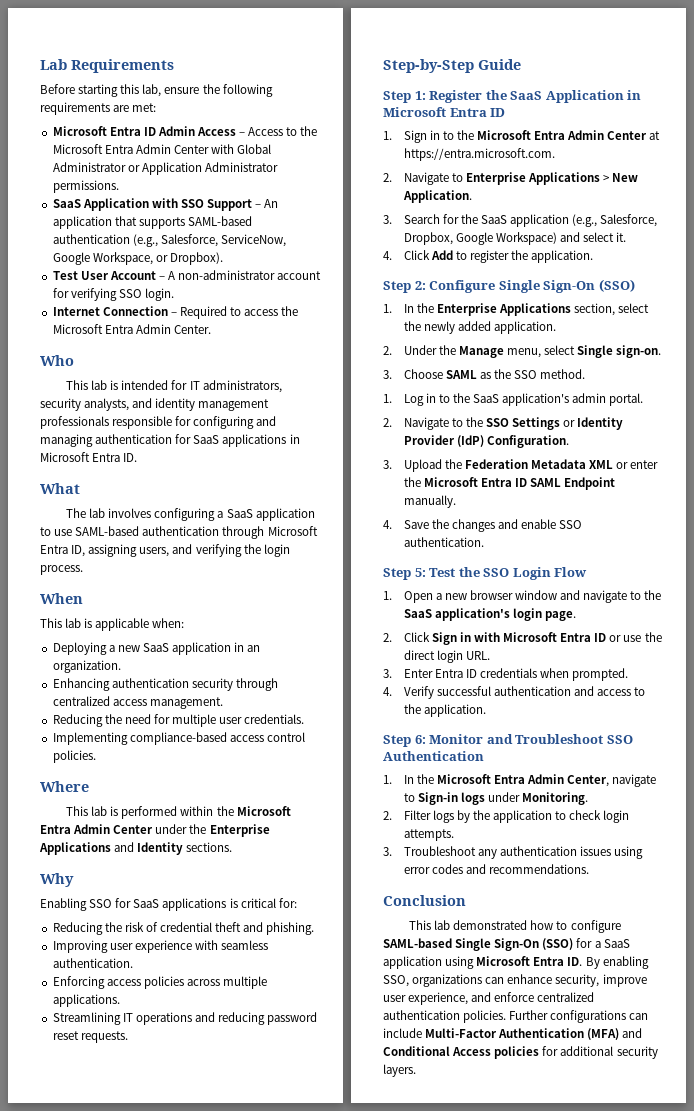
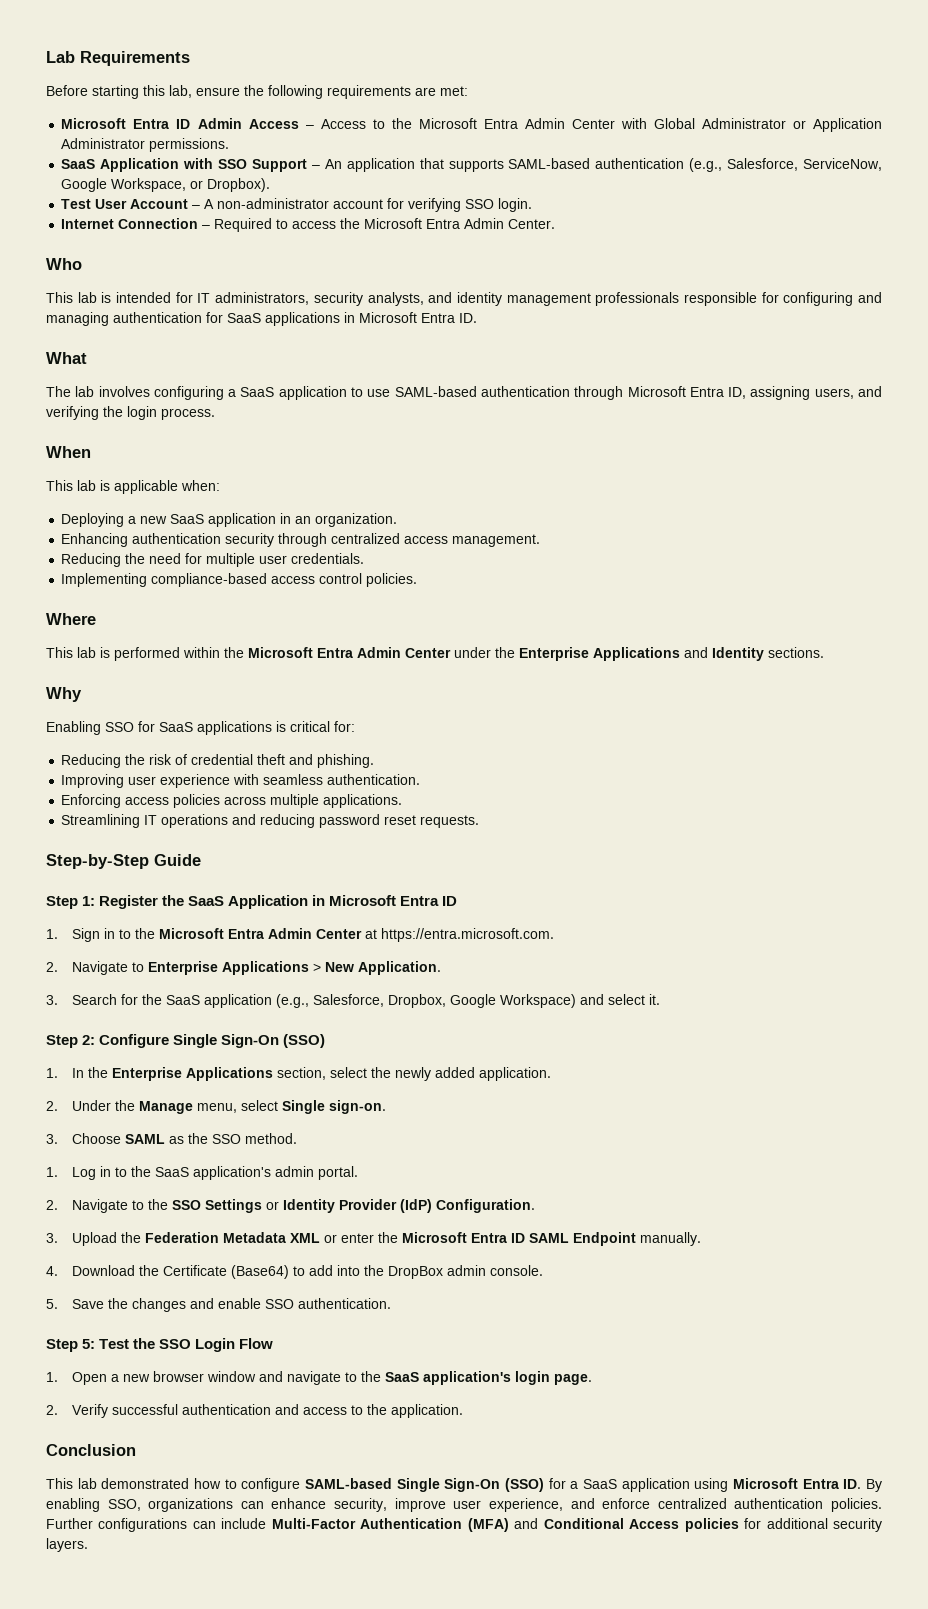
- 4. Click Add to register the application.
- 4. Save the changes and enable SSO authentication.
+ 4. Download the Certificate (Base64) to add into the DropBox admin console.
+ 5. Save the changes and enable SSO authentication.
- 2. Click Sign in with Microsoft Entra ID or use the direct login URL.
- 3. Enter Entra ID credentials when prompted.
- 4. Verify successful authentication and access to the application.
+ 2. Verify successful authentication and access to the application.
- Step 6: Monitor and Troubleshoot SSO Authentication
- 1. In the Microsoft Entra Admin Center, navigate to Sign-in logs under Monitoring.
- 2. Filter logs by the application to check login attempts.
- 3. Troubleshoot any authentication issues using error codes and recommendations.

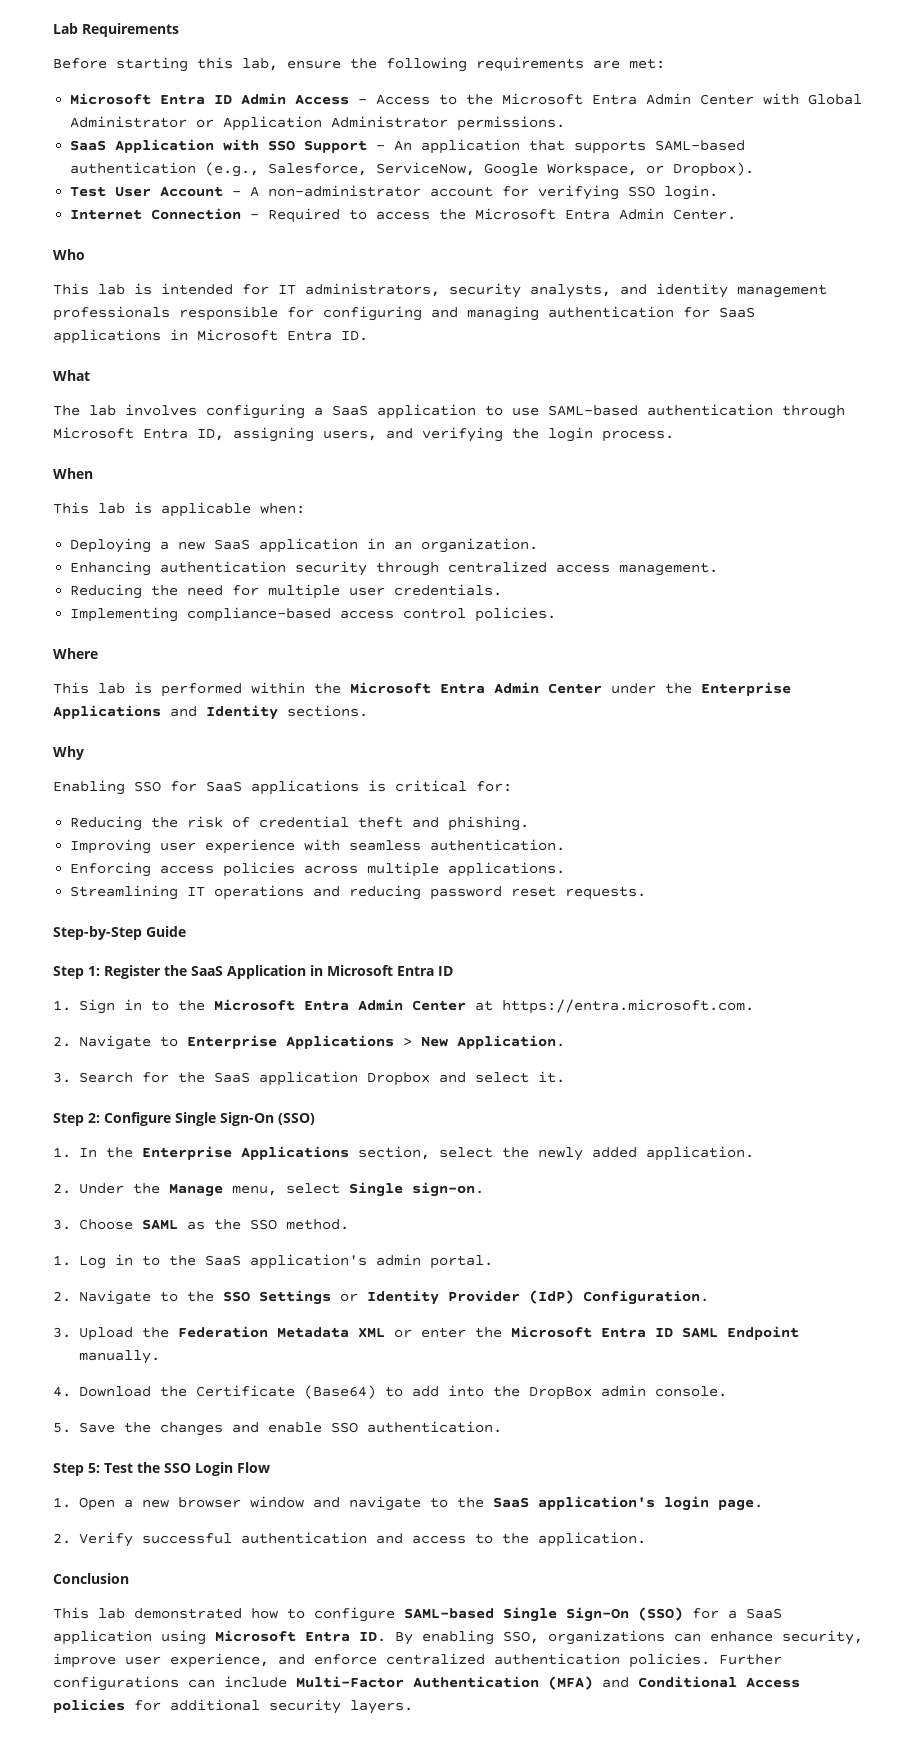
- 3. Search for the SaaS application (e.g., Salesforce, Dropbox, Google Workspace) and select it.
+ 3. Search for the SaaS application Dropbox and select it.

